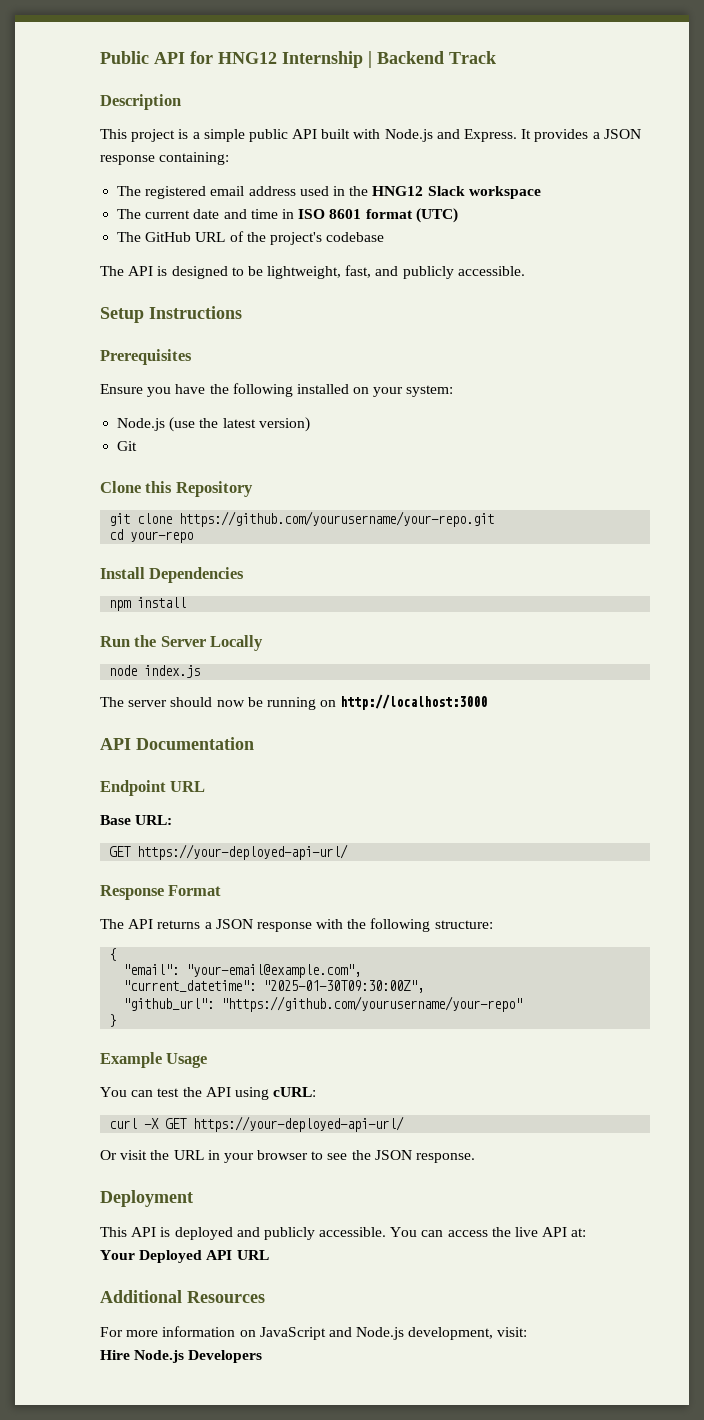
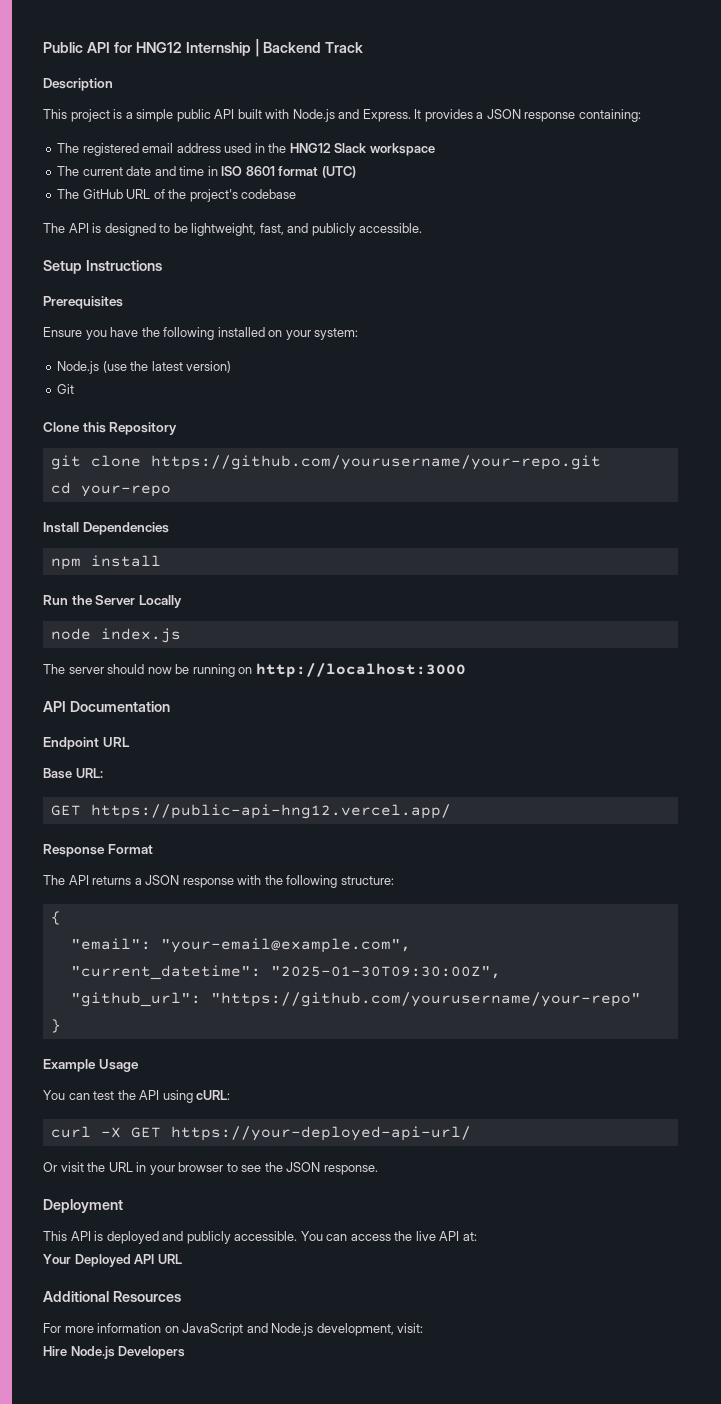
  Base URL:
- GET https://your-deployed-api-url/
+ GET https://public-api-hng12.vercel.app/

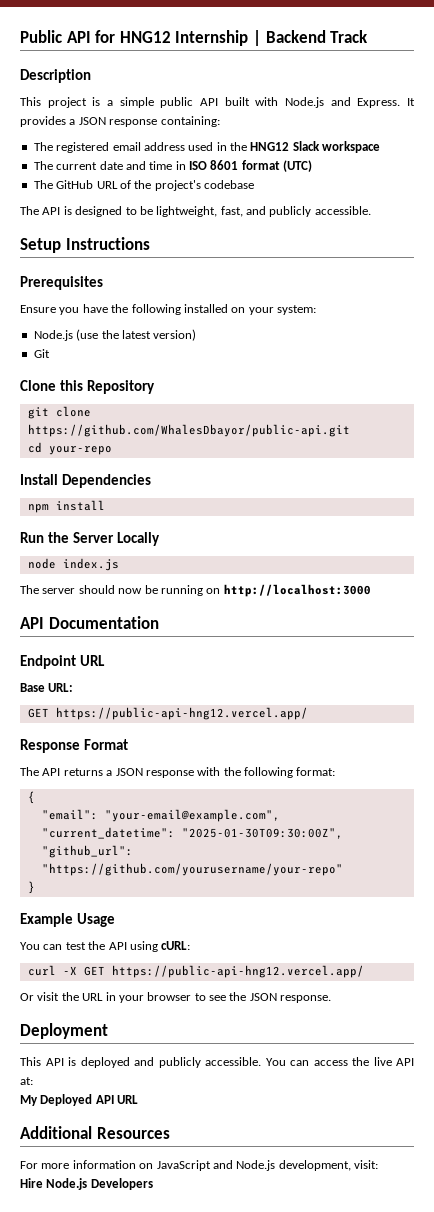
- git clone https://github.com/yourusername/your-repo.git
+ git clone https://github.com/WhalesDbayor/public-api.git
- The API returns a JSON response with the following structure:
+ The API returns a JSON response with the following format:
- curl -X GET https://your-deployed-api-url/
+ curl -X GET https://public-api-hng12.vercel.app/
- Your Deployed API URL
+ My Deployed API URL

